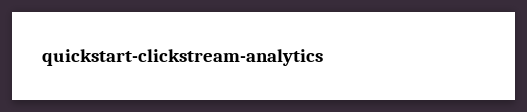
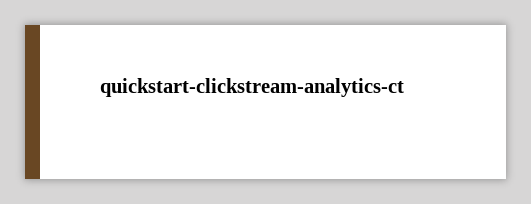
- quickstart-clickstream-analytics
+ quickstart-clickstream-analytics-ct

